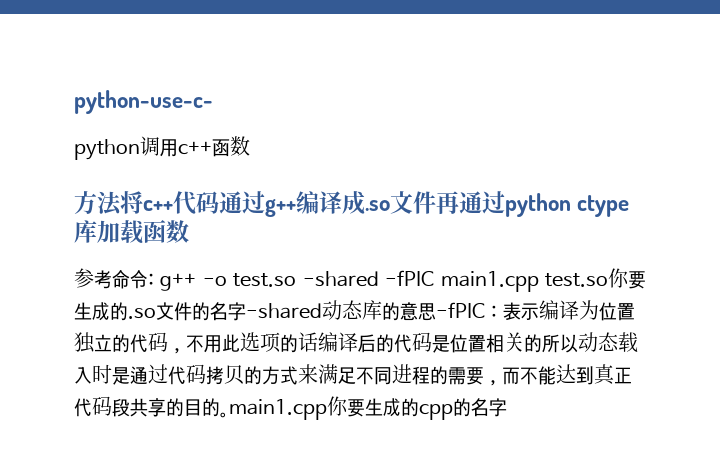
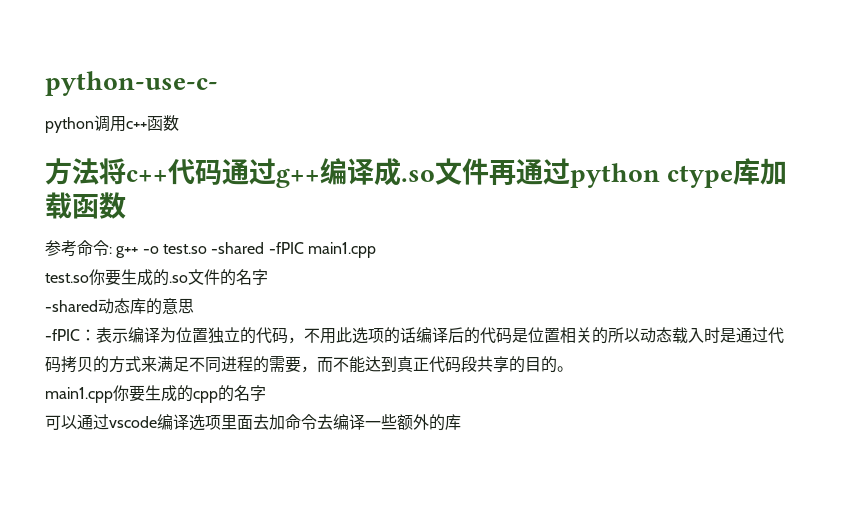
- g++ -o test.so -shared -fPIC main1.cpp test.so你要生成的.so文件的名字-shared动态库的意思-fPIC：
+ g++ -o test.so -shared -fPIC main1.cpp
+ test.so你要生成的.so文件的名字
+ -shared动态库的意思
+ -fPIC：
- 表示编译为位置独立的代码，不用此选项的话编译后的代码是位置相关的所以动态载入时是通过代码拷贝的方式来满足不同进程的需要，而不能达到真正代码段共享的目的。main1.cpp你要生成的cpp的名字
+ 表示编译为位置独立的代码，不用此选项的话编译后的代码是位置相关的所以动态载入时是通过代码拷贝的方式来满足不同进程的需要，而不能达到真正代码段共享的目的。
+ main1.cpp你要生成的cpp的名字
+ 可以通过vscode编译选项里面去加命令去编译一些额外的库

